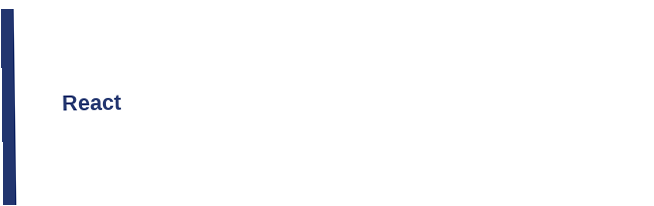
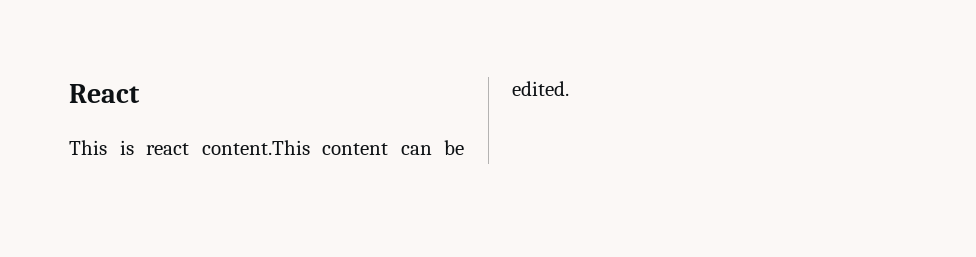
+ This is react content.This content can be edited.

